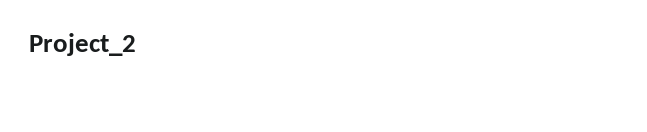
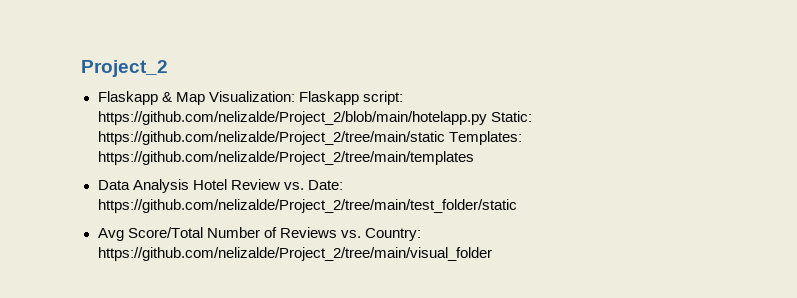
+ Flaskapp & Map Visualization: Flaskapp script: https://github.com/nelizalde/Project_2/blob/main/hotelapp.py Static: https://github.com/nelizalde/Project_2/tree/main/static Templates: https://github.com/nelizalde/Project_2/tree/main/templates
+ Data Analysis Hotel Review vs. Date: https://github.com/nelizalde/Project_2/tree/main/test_folder/static
+ Avg Score/Total Number of Reviews vs. Country: https://github.com/nelizalde/Project_2/tree/main/visual_folder

